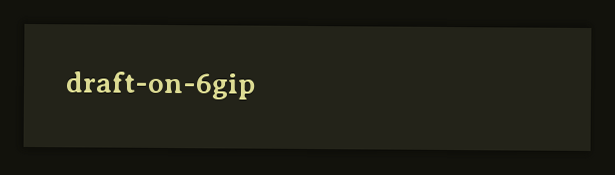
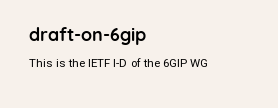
+ This is the IETF I-D of the 6GIP WG

